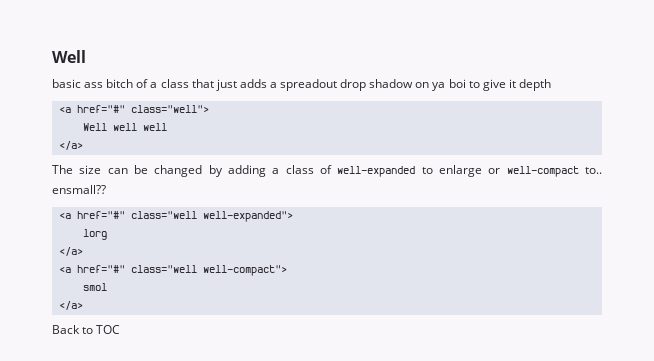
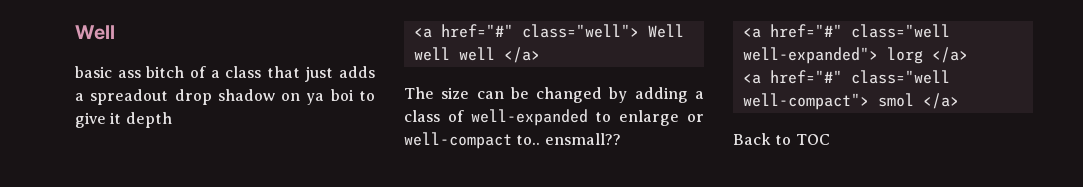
- <a href="#" class="well">
- Well well well
- </a>
+ <a href="#" class="well"> Well well well </a>
- <a href="#" class="well well-expanded">
- lorg
- </a>
+ <a href="#" class="well well-expanded"> lorg </a>
- <a href="#" class="well well-compact">
- smol
- </a>
+ <a href="#" class="well well-compact"> smol </a>

